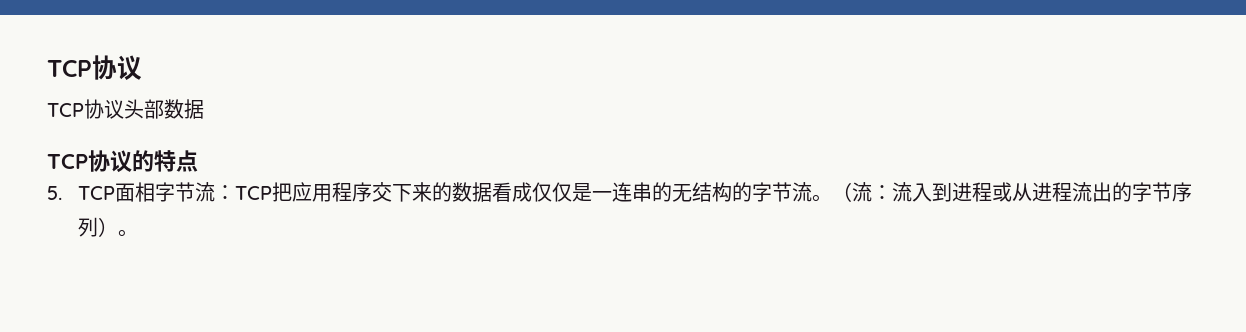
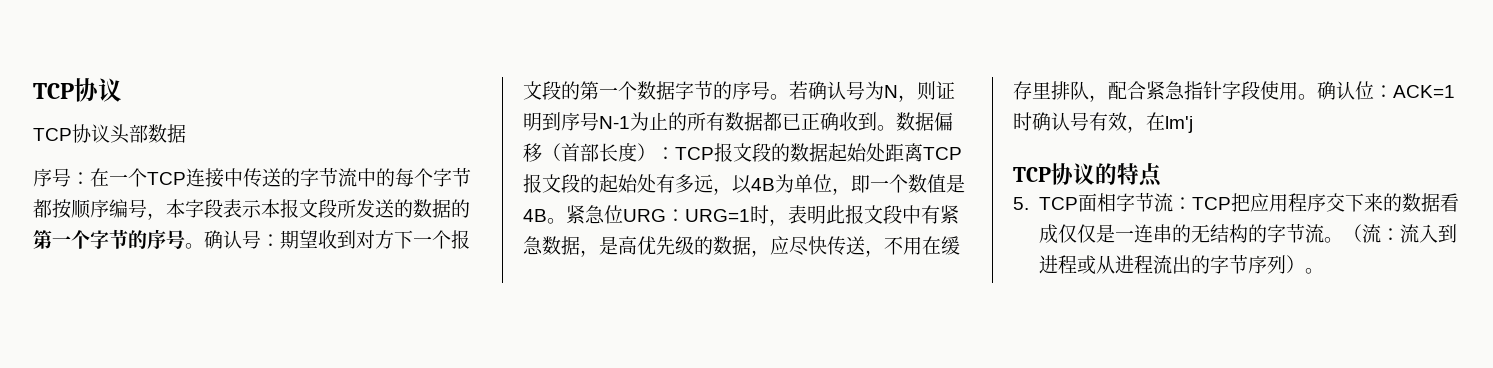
+ 序号：在一个TCP连接中传送的字节流中的每个字节都按顺序编号，本字段表示本报文段所发送的数据的第一个字节的序号。确认号：期望收到对方下一个报文段的第一个数据字节的序号。若确认号为N，则证明到序号N-1为止的所有数据都已正确收到。数据偏移（首部长度）：TCP报文段的数据起始处距离TCP报文段的起始处有多远，以4B为单位，即一个数值是4B。紧急位URG：URG=1时，表明此报文段中有紧急数据，是高优先级的数据，应尽快传送，不用在缓存里排队，配合紧急指针字段使用。确认位：ACK=1时确认号有效，在lm'j

